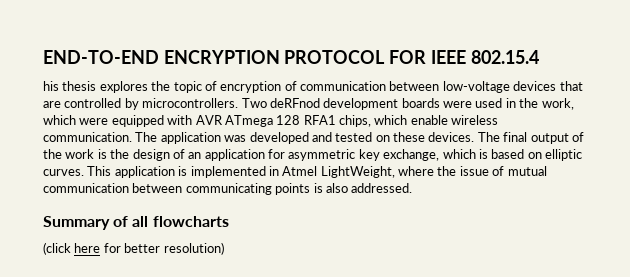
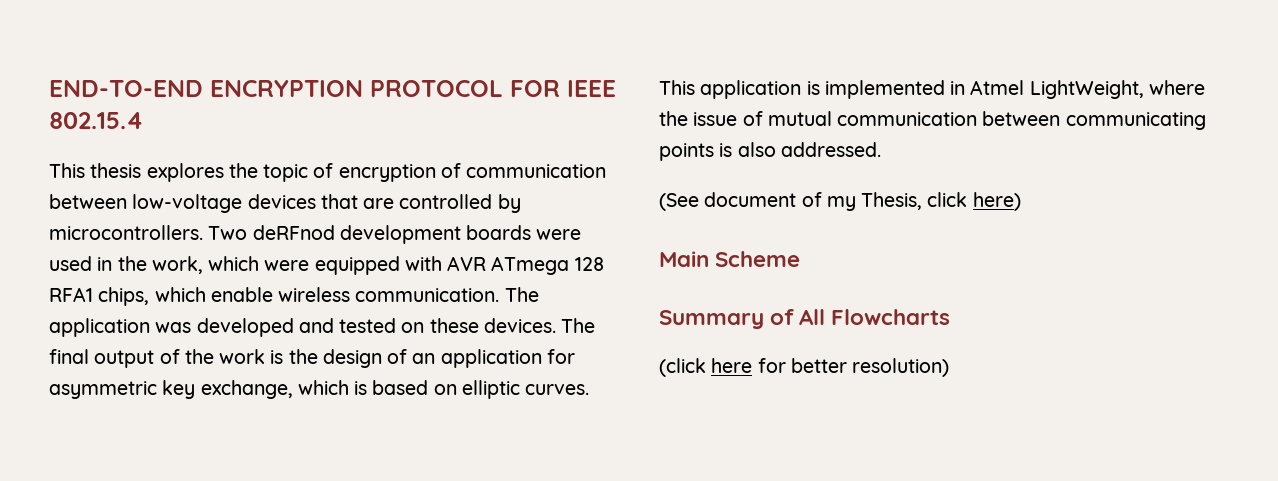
- his thesis explores the topic of encryption of communication between low-voltage devices that are controlled by microcontrollers.
+ This thesis explores the topic of encryption of communication between low-voltage devices that are controlled by microcontrollers.
+ (See document of my Thesis, click here)
+ Main Scheme
- Summary of all flowcharts
+ Summary of All Flowcharts

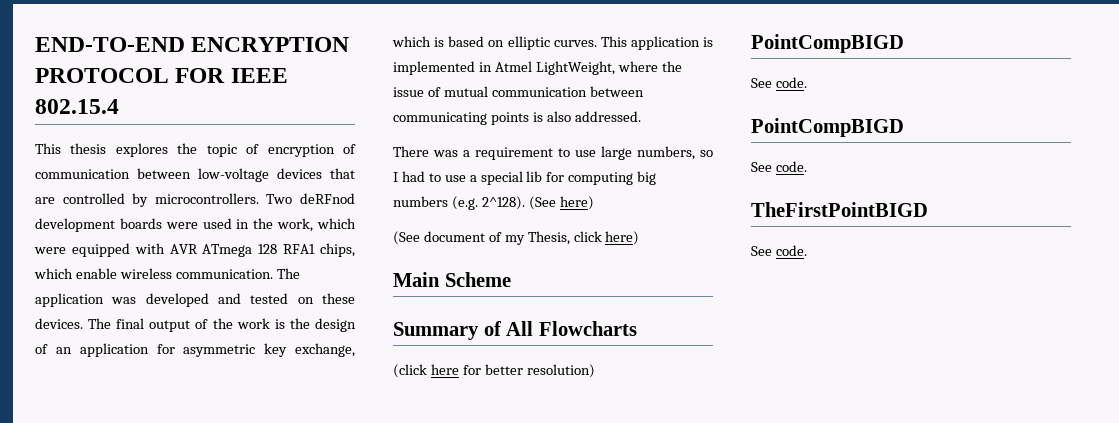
+ There was a requirement to use large numbers, so I had to use a special lib for computing big numbers (e.g. 2^128). (See here)
  (click here for better resolution)
+ PointCompBIGD
+ See code.
+ PointCompBIGD
+ See code.
+ TheFirstPointBIGD
+ See code.

